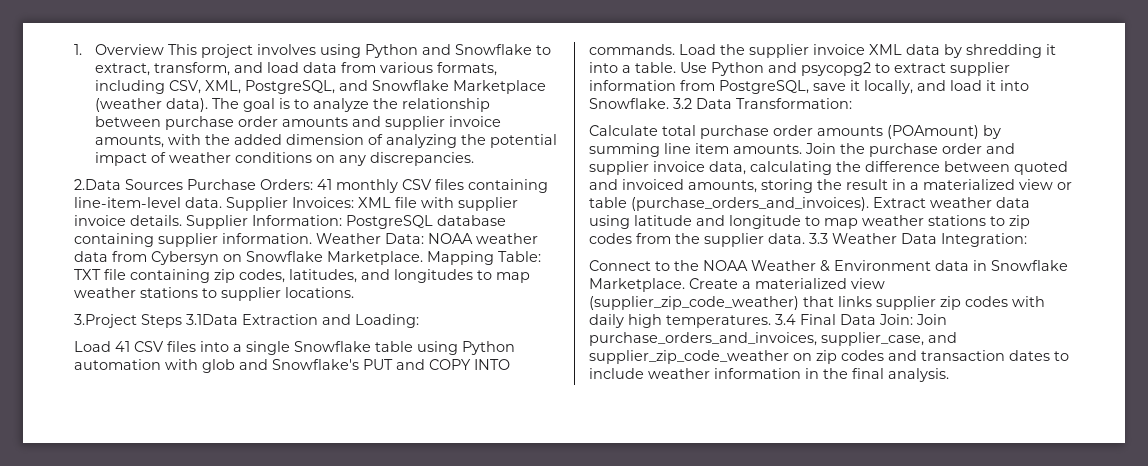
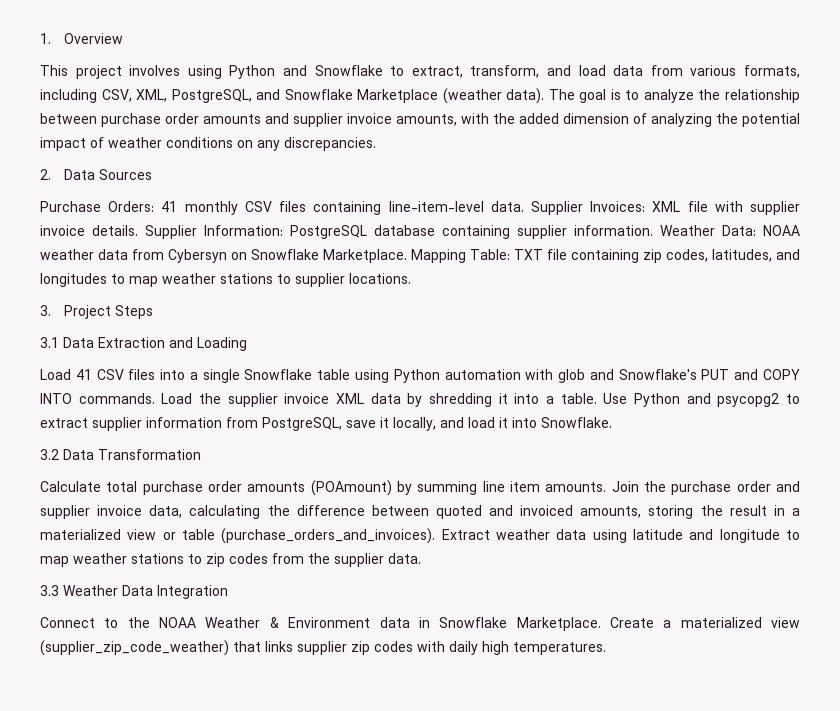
- 1. Overview This project involves using Python and Snowflake to extract, transform, and load data from various formats, including CSV, XML, PostgreSQL, and Snowflake Marketplace (weather data).
+ 1. Overview
+ This project involves using Python and Snowflake to extract, transform, and load data from various formats, including CSV, XML, PostgreSQL, and Snowflake Marketplace (weather data).
- 2.Data Sources Purchase Orders: 41 monthly CSV files containing line-item-level data.
+ 2. Data Sources
+ Purchase Orders: 41 monthly CSV files containing line-item-level data.
- 3.Project Steps 3.1Data Extraction and Loading:
+ 3. Project Steps
+ 3.1 Data Extraction and Loading
- Use Python and psycopg2 to extract supplier information from PostgreSQL, save it locally, and load it into Snowflake. 3.2 Data Transformation:
+ Use Python and psycopg2 to extract supplier information from PostgreSQL, save it locally, and load it into Snowflake.
+ 3.2 Data Transformation
- Extract weather data using latitude and longitude to map weather stations to zip codes from the supplier data. 3.3 Weather Data Integration:
+ Extract weather data using latitude and longitude to map weather stations to zip codes from the supplier data.
+ 3.3 Weather Data Integration
- 3.4 Final Data Join: Join purchase_orders_and_invoices, supplier_case, and supplier_zip_code_weather on zip codes and transaction dates to include weather information in the final analysis.

